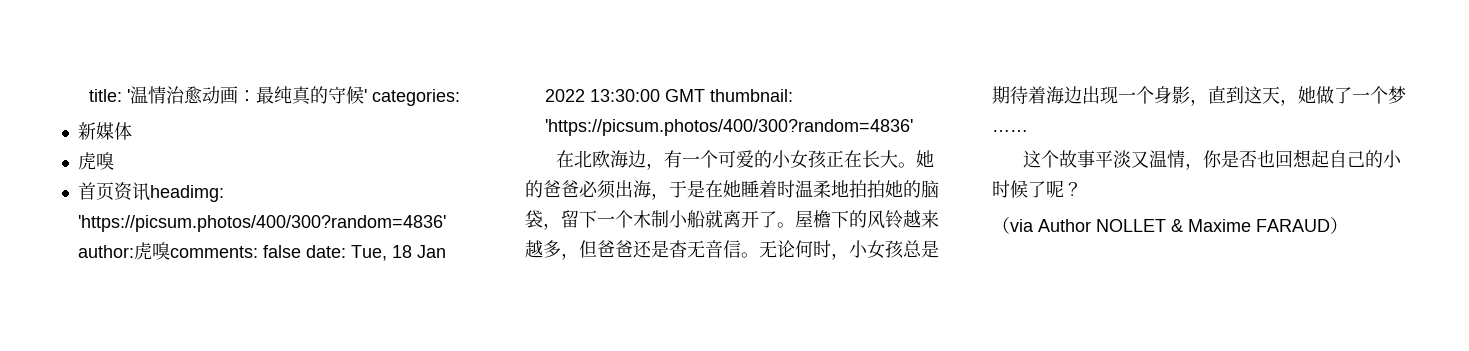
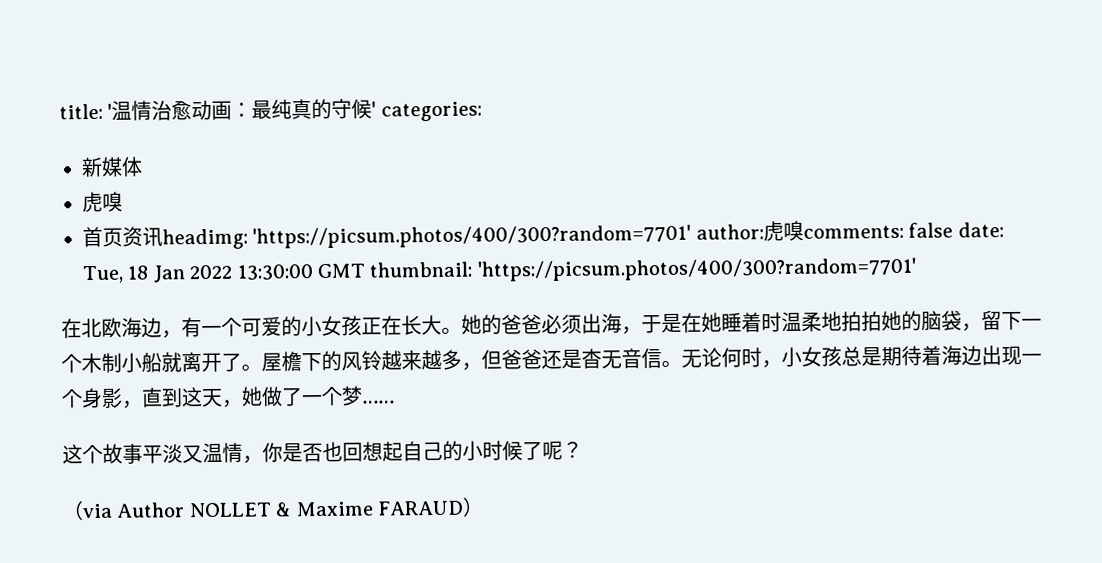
- 首页资讯headimg: 'https://picsum.photos/400/300?random=4836' author:虎嗅comments: false date: Tue, 18 Jan 2022 13:30:00 GMT thumbnail: 'https://picsum.photos/400/300?random=4836'
+ 首页资讯headimg: 'https://picsum.photos/400/300?random=7701' author:虎嗅comments: false date: Tue, 18 Jan 2022 13:30:00 GMT thumbnail: 'https://picsum.photos/400/300?random=7701'

